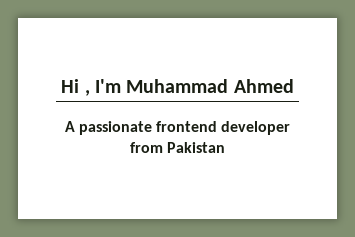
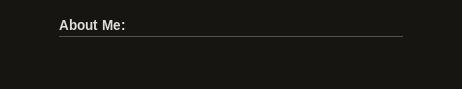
- Hi , I'm Muhammad Ahmed
- A passionate frontend developer from Pakistan
+ About Me:

